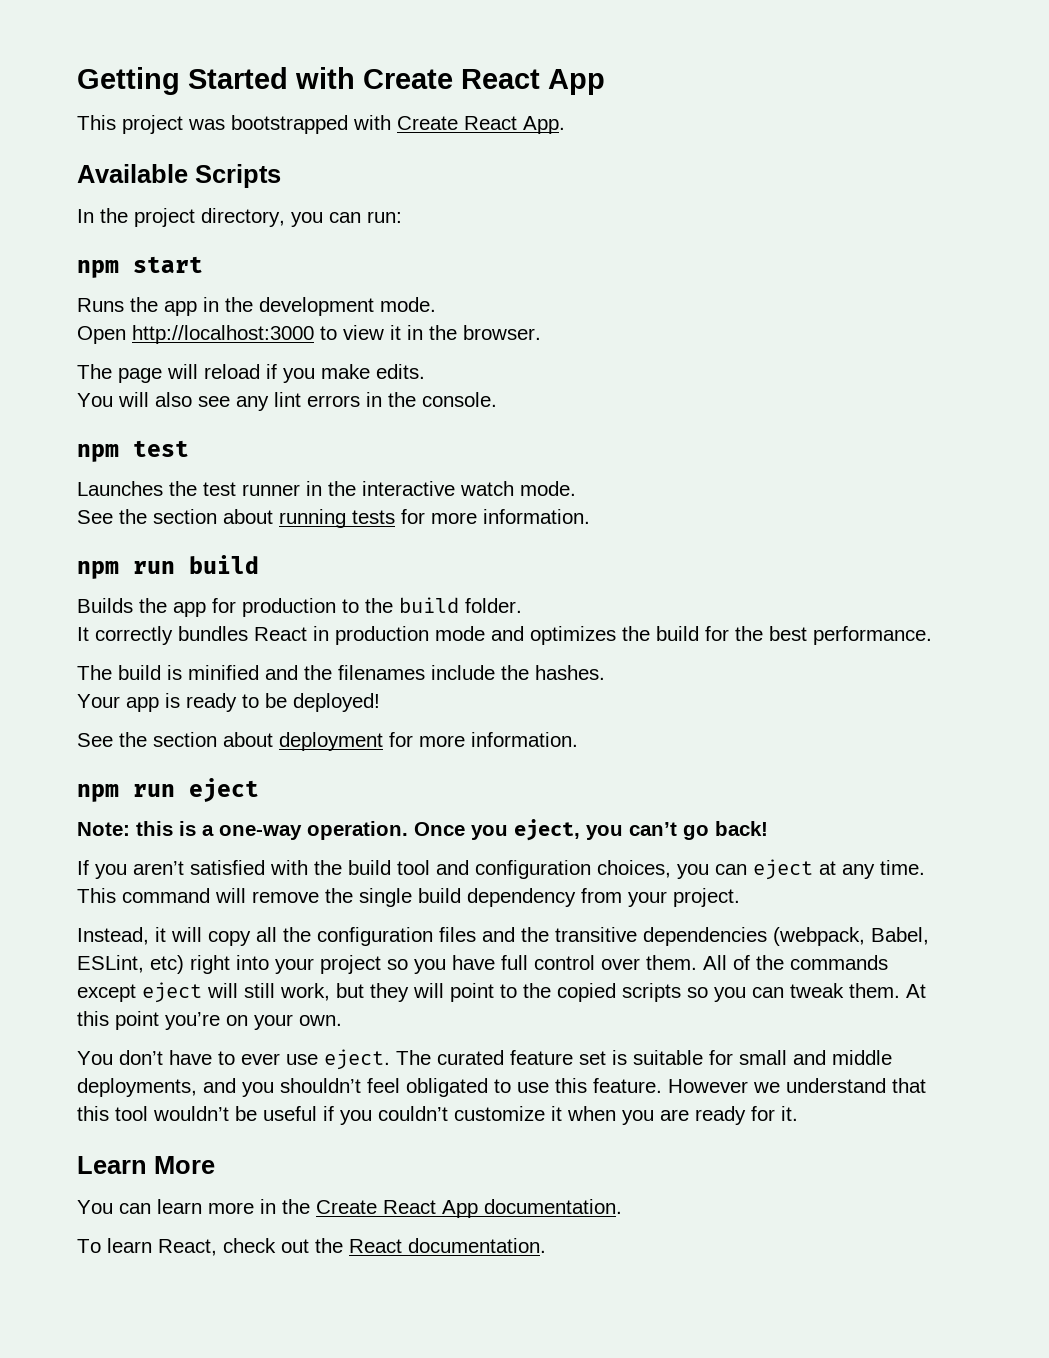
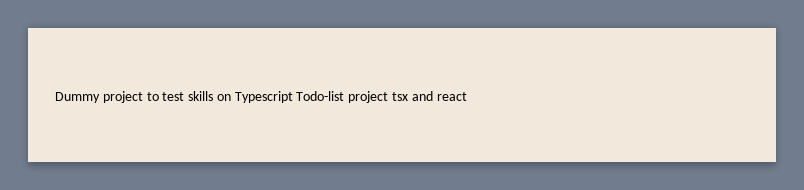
- Getting Started with Create React App
- This project was bootstrapped with Create React App.
- Available Scripts
- In the project directory, you can run:
- npm start
- Runs the app in the development mode.
- Open http://localhost:3000 to view it in the browser.
- The page will reload if you make edits.
- You will also see any lint errors in the console.
- npm test
- Launches the test runner in the interactive watch mode.
- See the section about running tests for more information.
- npm run build
- Builds the app for production to the build folder.
- It correctly bundles React in production mode and optimizes the build for the best performance.
- The build is minified and the filenames include the hashes.
- Your app is ready to be deployed!
- See the section about deployment for more information.
- npm run eject
- Note: this is a one-way operation. Once you eject, you can’t go back!
- If you aren’t satisfied with the build tool and configuration choices, you can eject at any time. This command will remove the single build dependency from your project.
- Instead, it will copy all the configuration files and the transitive dependencies (webpack, Babel, ESLint, etc) right into your project so you have full control over them. All of the commands except eject will still work, but they will point to the copied scripts so you can tweak them. At this point you’re on your own.
- You don’t have to ever use eject. The curated feature set is suitable for small and middle deployments, and you shouldn’t feel obligated to use this feature. However we understand that this tool wouldn’t be useful if you couldn’t customize it when you are ready for it.
- Learn More
- You can learn more in the Create React App documentation.
- To learn React, check out the React documentation.
+ Dummy project to test skills on Typescript Todo-list project tsx and react

